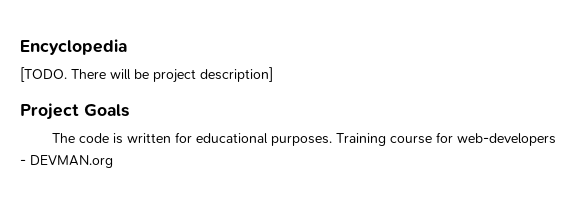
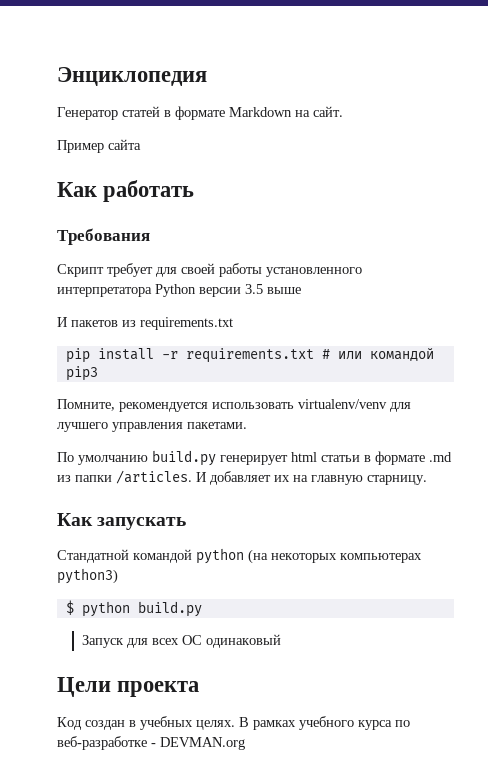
- Encyclopedia
- [TODO. There will be project description]
- Project Goals
- The code is written for educational purposes. Training course for web-developers - DEVMAN.org
+ Энциклопедия
+ Генератор статей в формате Markdown на сайт.
+ Пример сайта
+ Как работать
+ Требования
+ Скрипт требует для своей работы установленного интерпретатора Python версии 3.5 выше
+ И пакетов из requirements.txt
+ pip install -r requirements.txt # или командой pip3
+ Помните, рекомендуется использовать virtualenv/venv для лучшего управления пакетами.
+ По умолчанию build.py генерирует html статьи в формате .md из папки /articles. И добавляет их на главную старницу.
+ Как запускать
+ Стандатной командой python (на некоторых компьютерах python3)
+ $ python build.py
+ Запуск для всех ОС одинаковый
+ Цели проекта
+ Код создан в учебных целях. В рамках учебного курса по веб-разработке - DEVMAN.org

